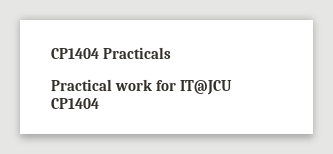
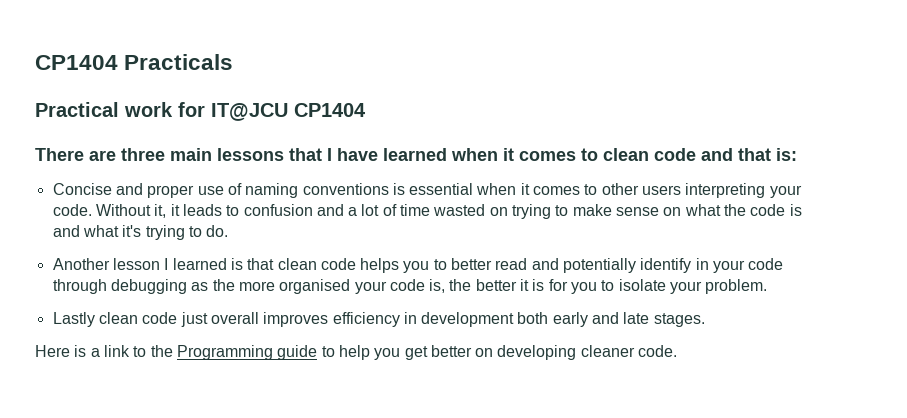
+ There are three main lessons that I have learned when it comes to clean code and that is:
+ Concise and proper use of naming conventions is essential when it comes to other users interpreting your code. Without it, it leads to confusion and a lot of time wasted on trying to make sense on what the code is and what it's trying to do.
+ Another lesson I learned is that clean code helps you to better read and potentially identify in your code through debugging as the more organised your code is, the better it is for you to isolate your problem.
+ Lastly clean code just overall improves efficiency in development both early and late stages.
+ Here is a link to the Programming guide to help you get better on developing cleaner code.

